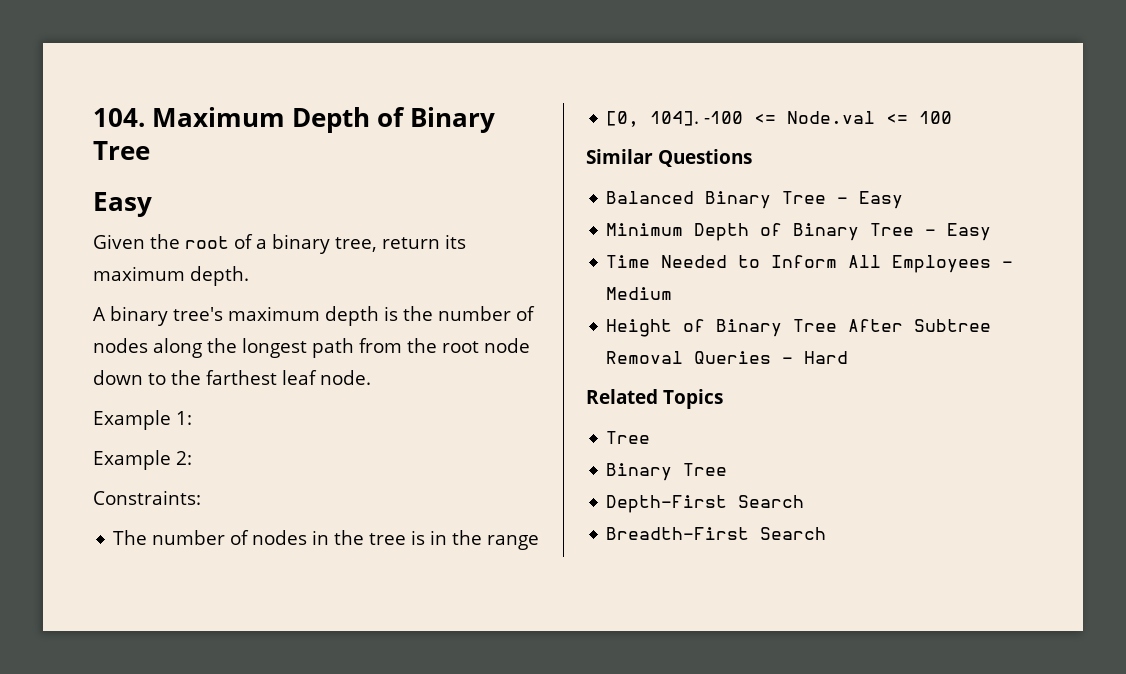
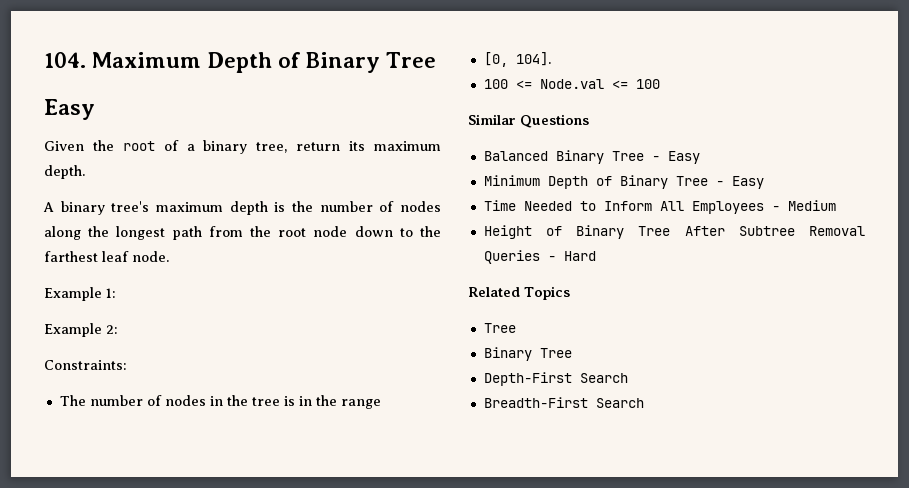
- [0, 104]. -100 <= Node.val <= 100
+ [0, 104].
+ 100 <= Node.val <= 100

